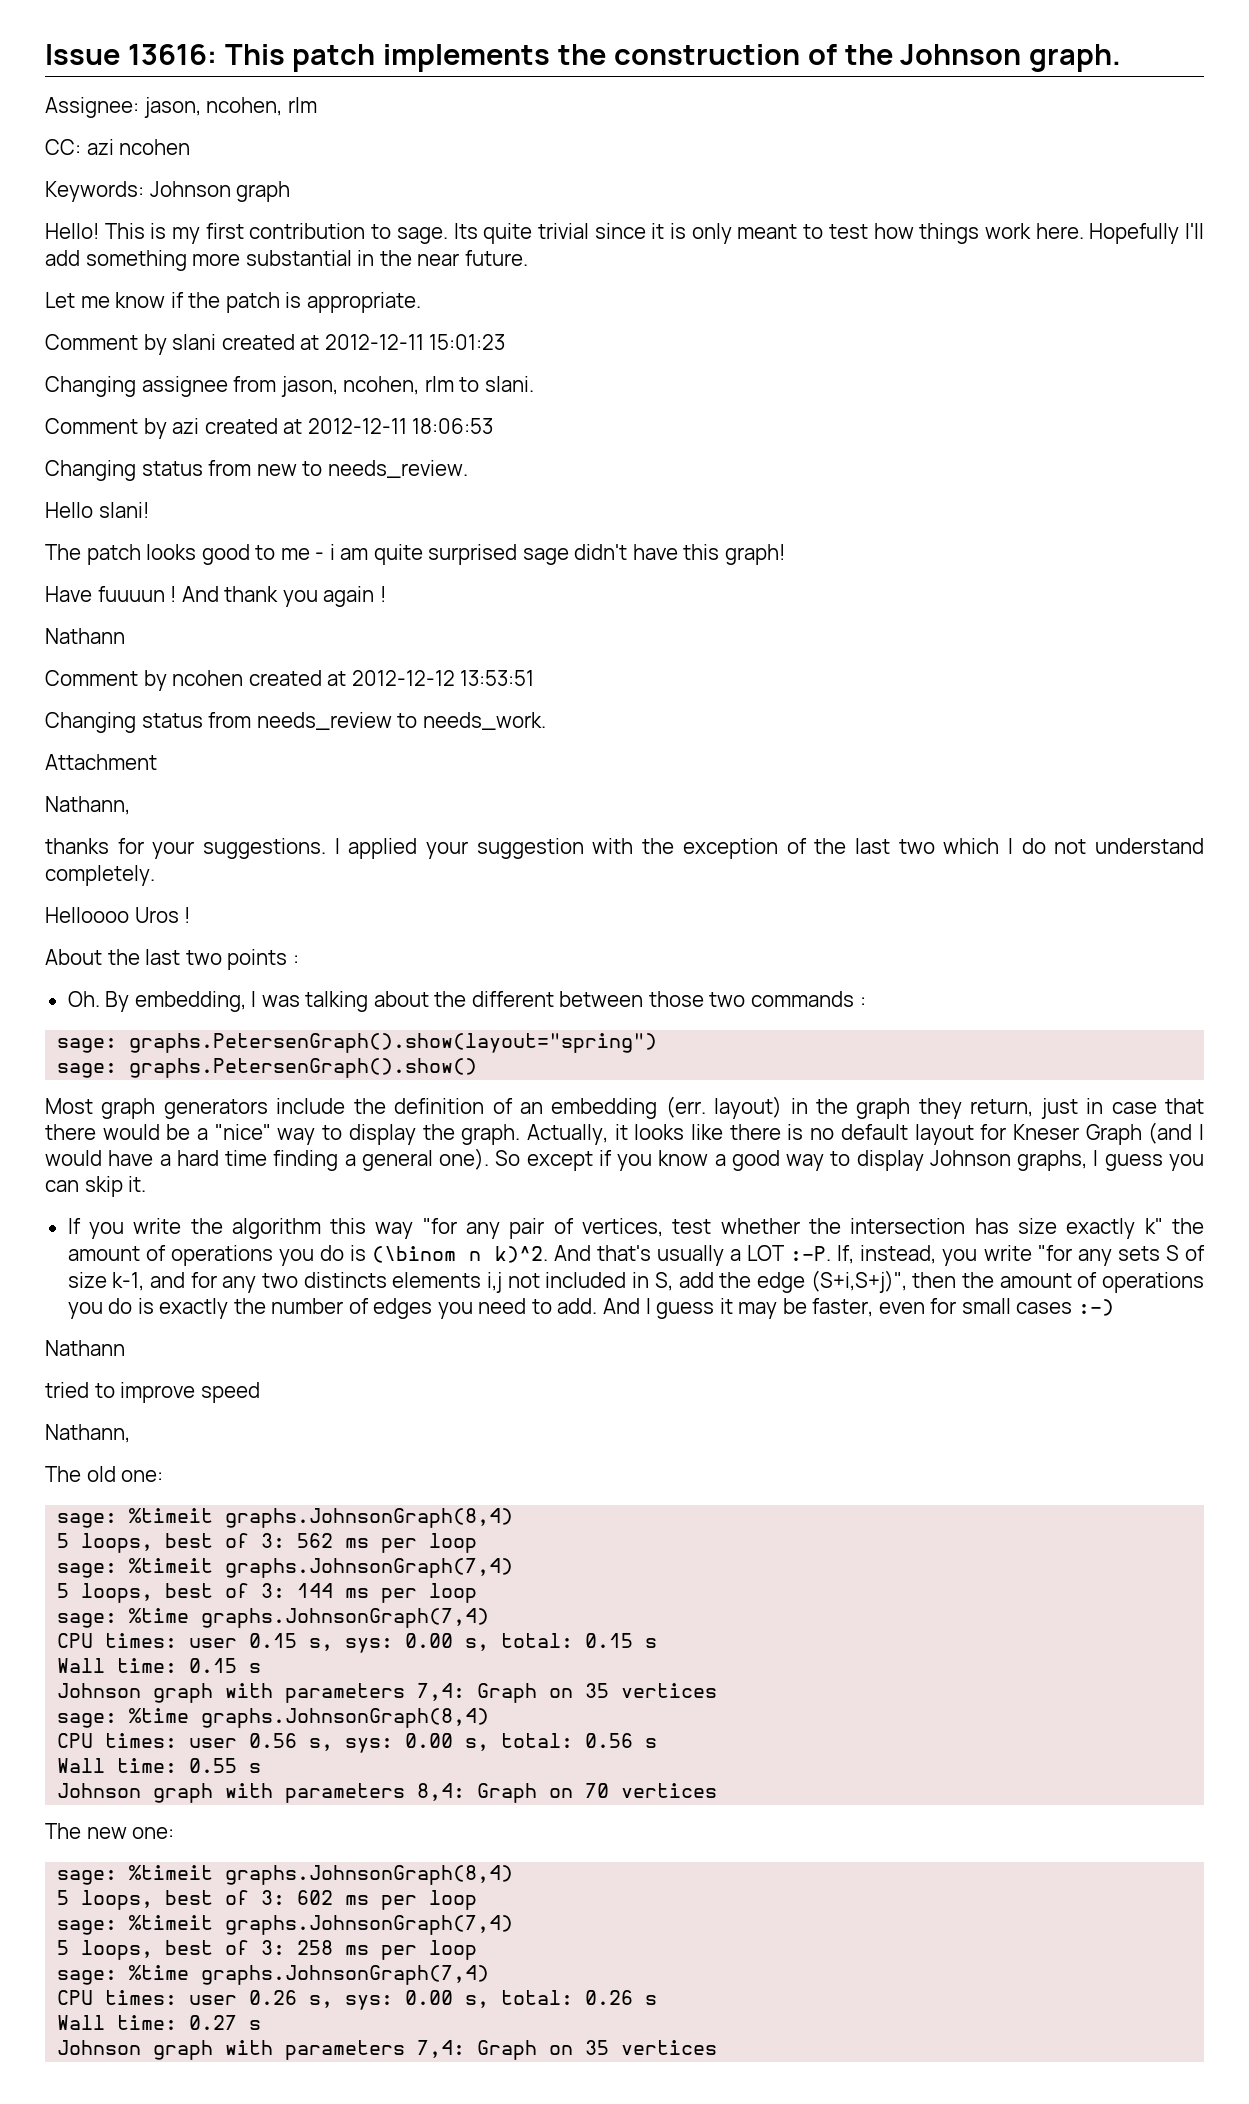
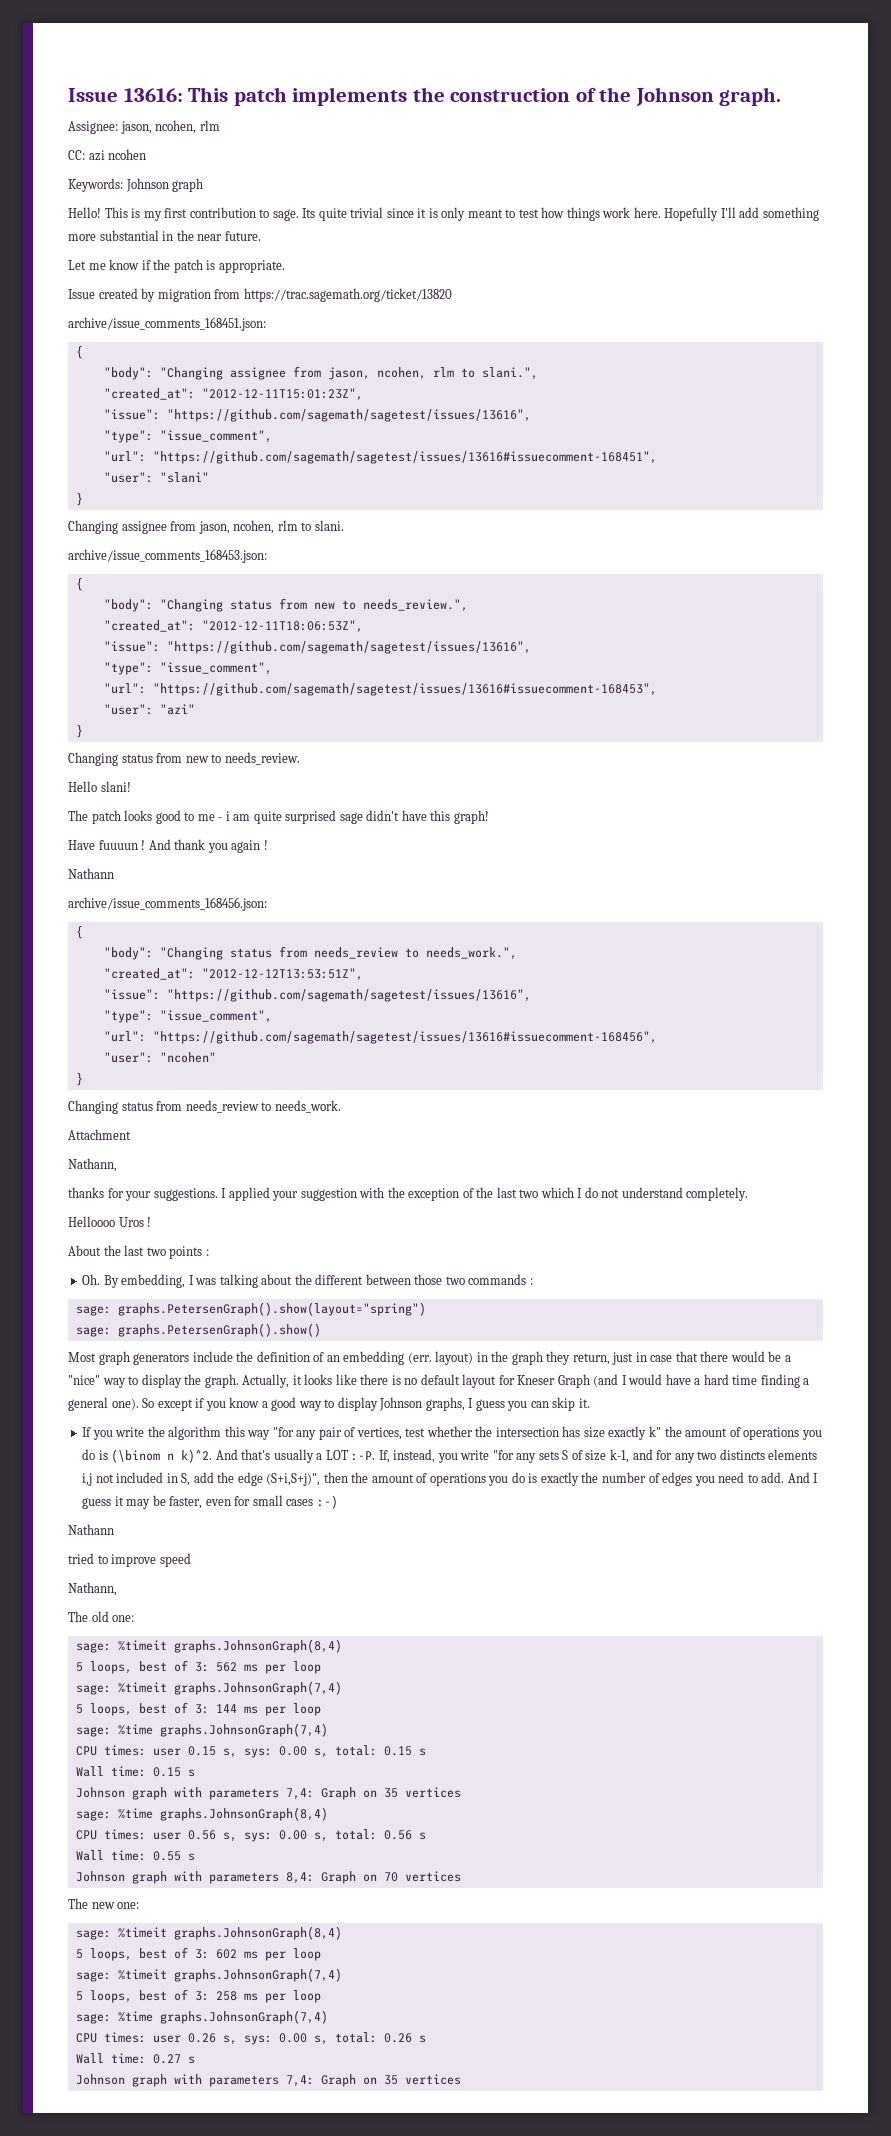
- Comment by slani created at 2012-12-11 15:01:23
+ Issue created by migration from https://trac.sagemath.org/ticket/13820
+ archive/issue_comments_168451.json:
+ {
+ "body": "Changing assignee from jason, ncohen, rlm to slani.",
+ "created_at": "2012-12-11T15:01:23Z",
+ "issue": "https://github.com/sagemath/sagetest/issues/13616",
+ "type": "issue_comment",
+ "url": "https://github.com/sagemath/sagetest/issues/13616#issuecomment-168451",
+ "user": "slani"
+ }
- Comment by azi created at 2012-12-11 18:06:53
+ archive/issue_comments_168453.json:
+ {
+ "body": "Changing status from new to needs_review.",
+ "created_at": "2012-12-11T18:06:53Z",
+ "issue": "https://github.com/sagemath/sagetest/issues/13616",
+ "type": "issue_comment",
+ "url": "https://github.com/sagemath/sagetest/issues/13616#issuecomment-168453",
+ "user": "azi"
+ }
- Comment by ncohen created at 2012-12-12 13:53:51
+ archive/issue_comments_168456.json:
+ {
+ "body": "Changing status from needs_review to needs_work.",
+ "created_at": "2012-12-12T13:53:51Z",
+ "issue": "https://github.com/sagemath/sagetest/issues/13616",
+ "type": "issue_comment",
+ "url": "https://github.com/sagemath/sagetest/issues/13616#issuecomment-168456",
+ "user": "ncohen"
+ }

